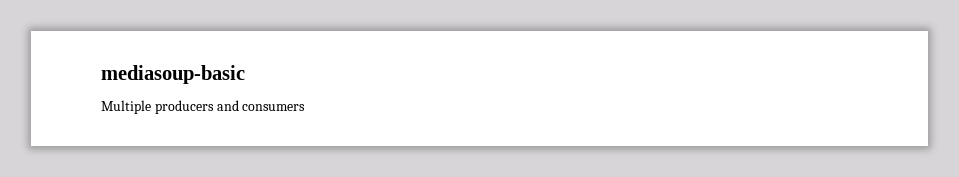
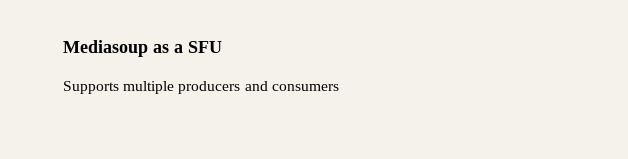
- mediasoup-basic
- Multiple producers and consumers
+ Mediasoup as a SFU
+ Supports multiple producers and consumers

